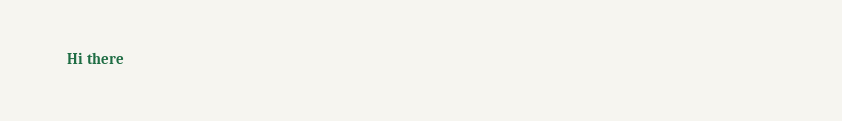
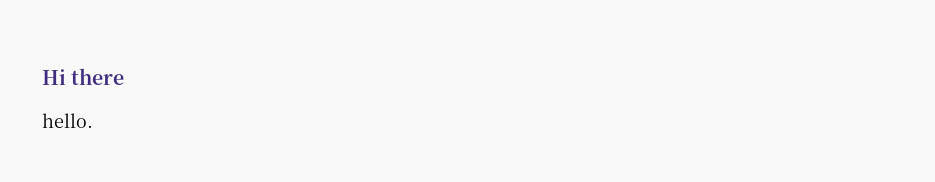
+ hello.

